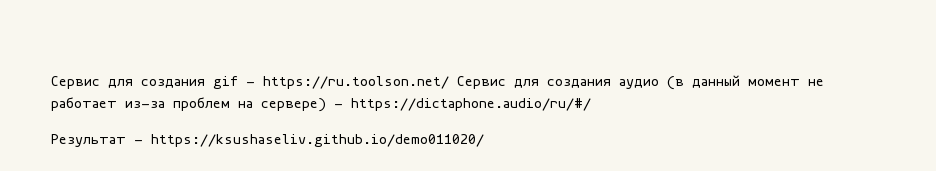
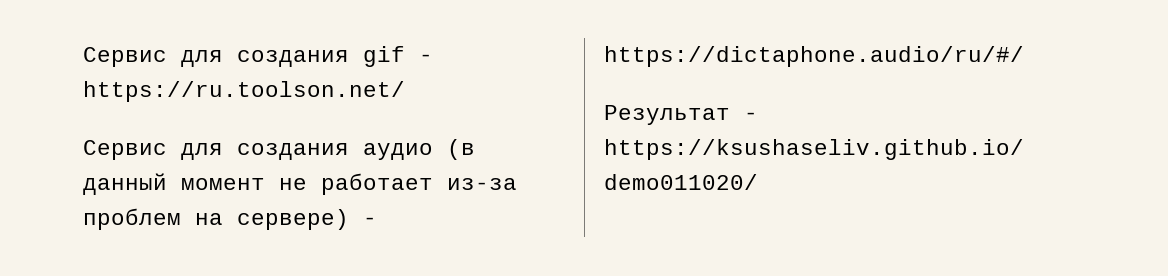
- Сервис для создания gif - https://ru.toolson.net/ Сервис для создания аудио (в данный момент не работает из-за проблем на сервере) - https://dictaphone.audio/ru/#/
+ Сервис для создания gif - https://ru.toolson.net/
+ Сервис для создания аудио (в данный момент не работает из-за проблем на сервере) - https://dictaphone.audio/ru/#/

